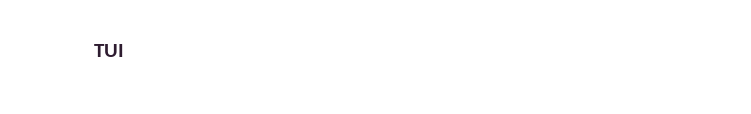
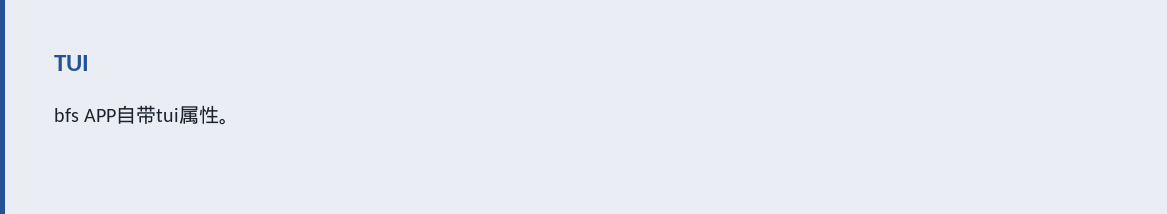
+ bfs APP自带tui属性。

